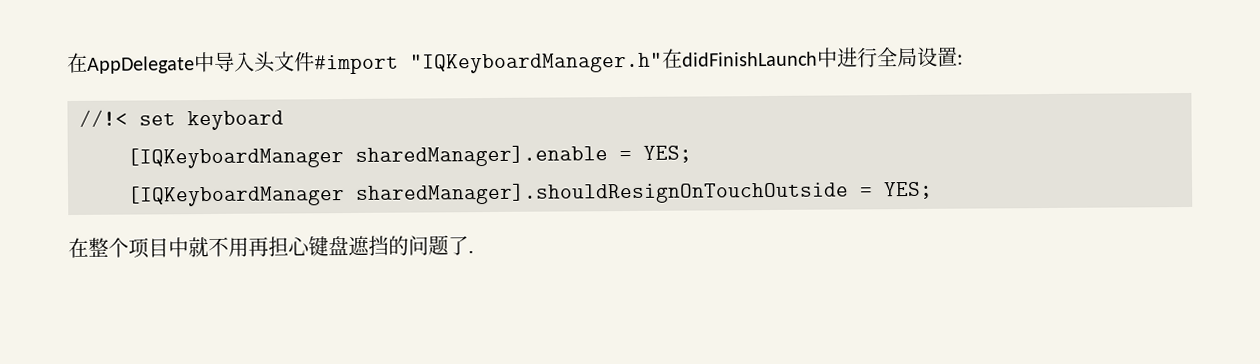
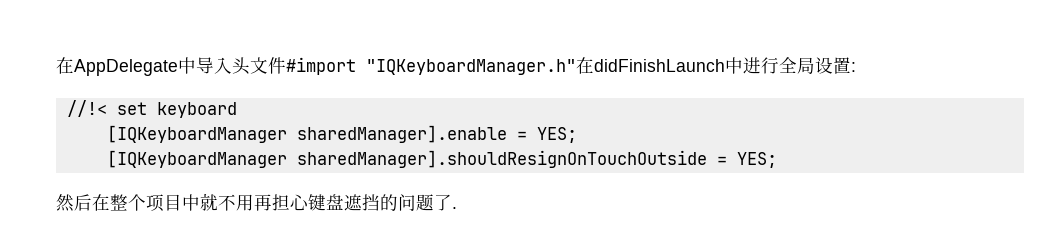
- 在整个项目中就不用再担心键盘遮挡的问题了.
+ 然后在整个项目中就不用再担心键盘遮挡的问题了.

